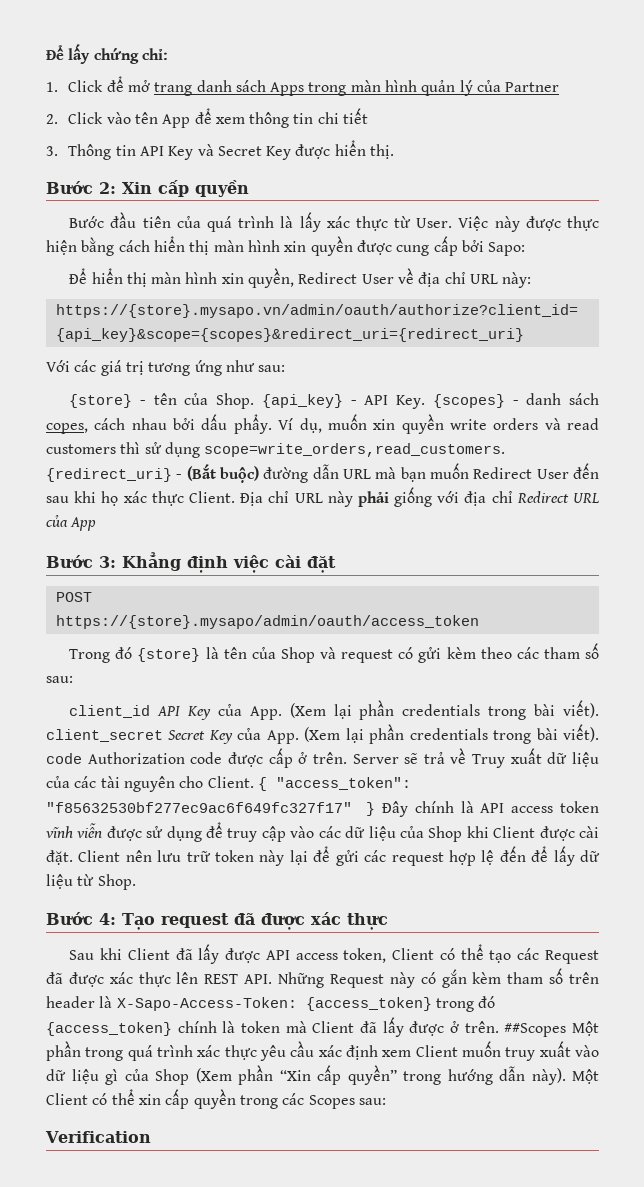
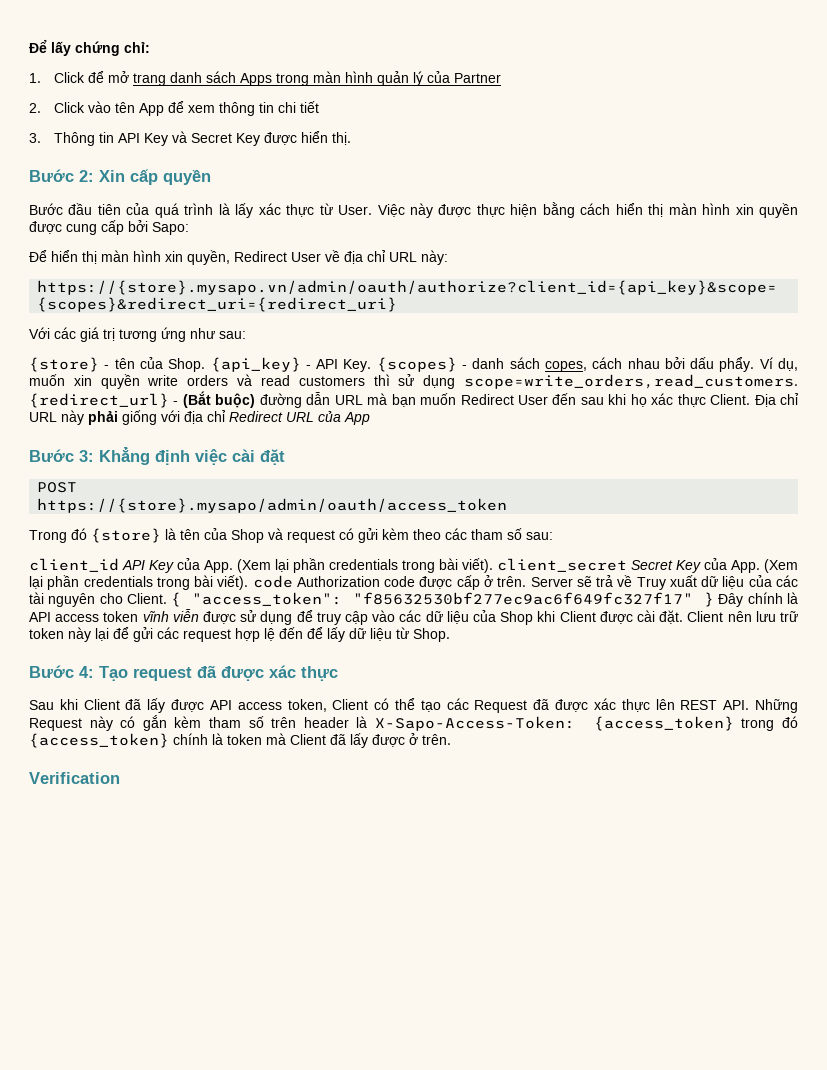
- {redirect_uri} - (Bắt buộc) đường dẫn URL mà bạn muốn Redirect User đến sau khi họ xác thực Client.
+ {redirect_url} - (Bắt buộc) đường dẫn URL mà bạn muốn Redirect User đến sau khi họ xác thực Client.
- ##Scopes Một phần trong quá trình xác thực yêu cầu xác định xem Client muốn truy xuất vào dữ liệu gì của Shop (Xem phần “Xin cấp quyền” trong hướng dẫn này). Một Client có thể xin cấp quyền trong các Scopes sau:

